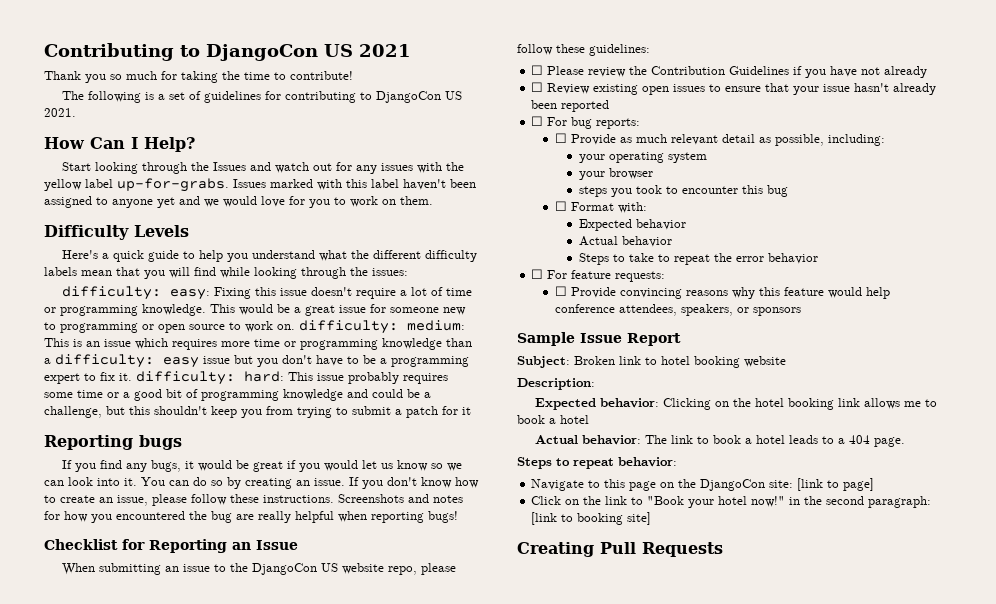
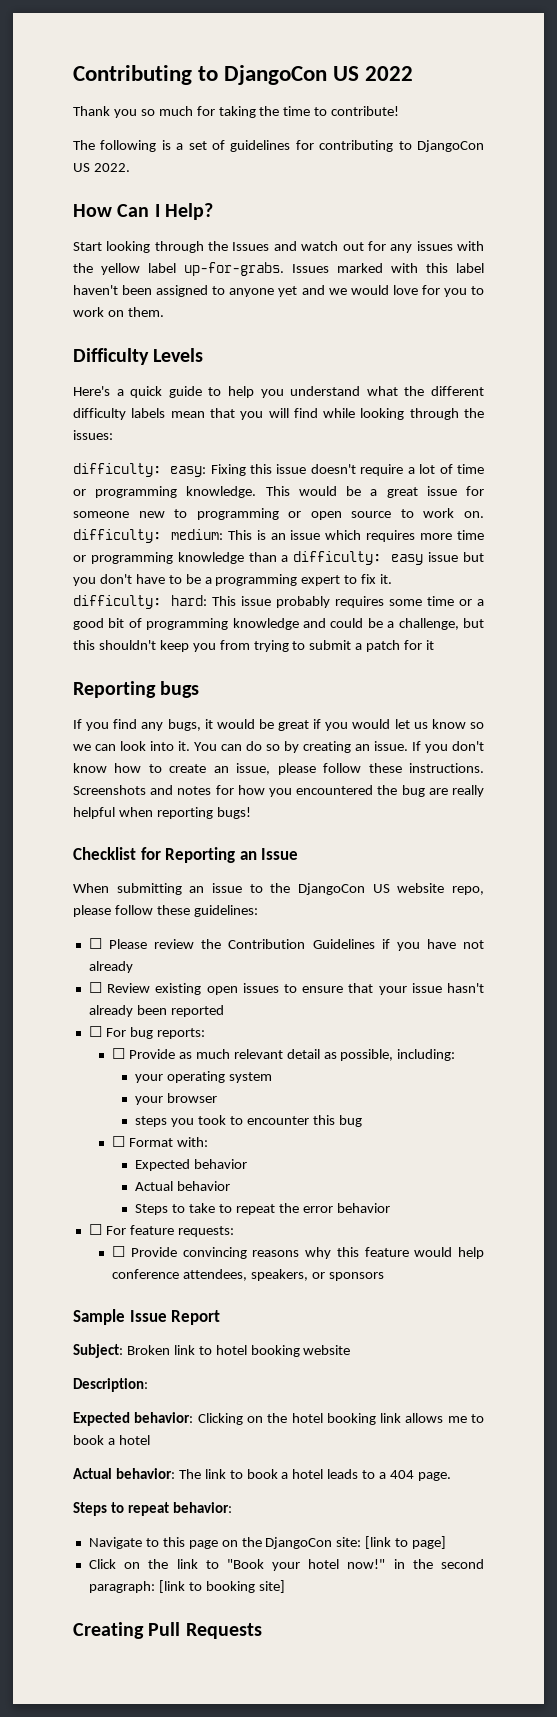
- Contributing to DjangoCon US 2021
+ Contributing to DjangoCon US 2022
- The following is a set of guidelines for contributing to DjangoCon US 2021.
+ The following is a set of guidelines for contributing to DjangoCon US 2022.

